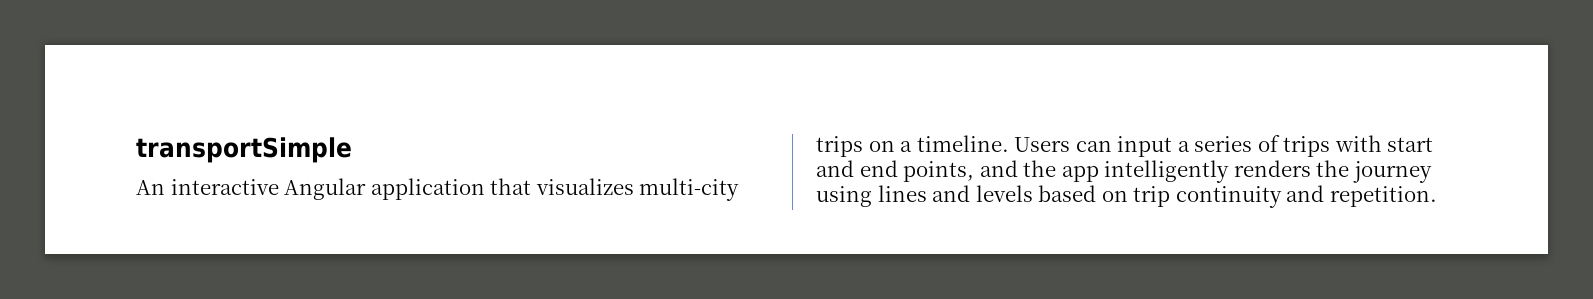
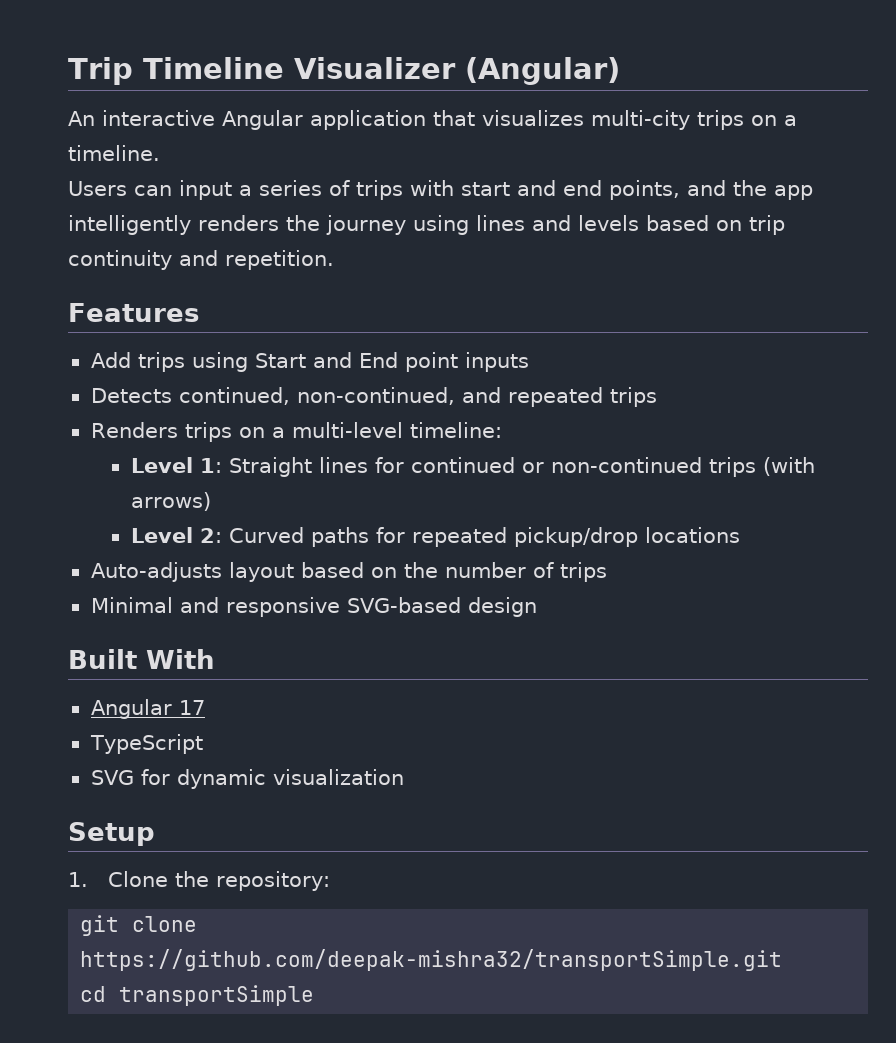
- transportSimple
+ Trip Timeline Visualizer (Angular)
- An interactive Angular application that visualizes multi-city trips on a timeline. Users can input a series of trips with start and end points, and the app intelligently renders the journey using lines and levels based on trip continuity and repetition.
+ An interactive Angular application that visualizes multi-city trips on a timeline.
+ Users can input a series of trips with start and end points, and the app intelligently renders the journey using lines and levels based on trip continuity and repetition.
+ Features
+ Add trips using Start and End point inputs
+ Detects continued, non-continued, and repeated trips
+ Renders trips on a multi-level timeline:
+ Level 1: Straight lines for continued or non-continued trips (with arrows)
+ Level 2: Curved paths for repeated pickup/drop locations
+ Auto-adjusts layout based on the number of trips
+ Minimal and responsive SVG-based design
+ Built With
+ Angular 17
+ TypeScript
+ SVG for dynamic visualization
+ Setup
+ 1. Clone the repository:
+ git clone https://github.com/deepak-mishra32/transportSimple.git
+ cd transportSimple

